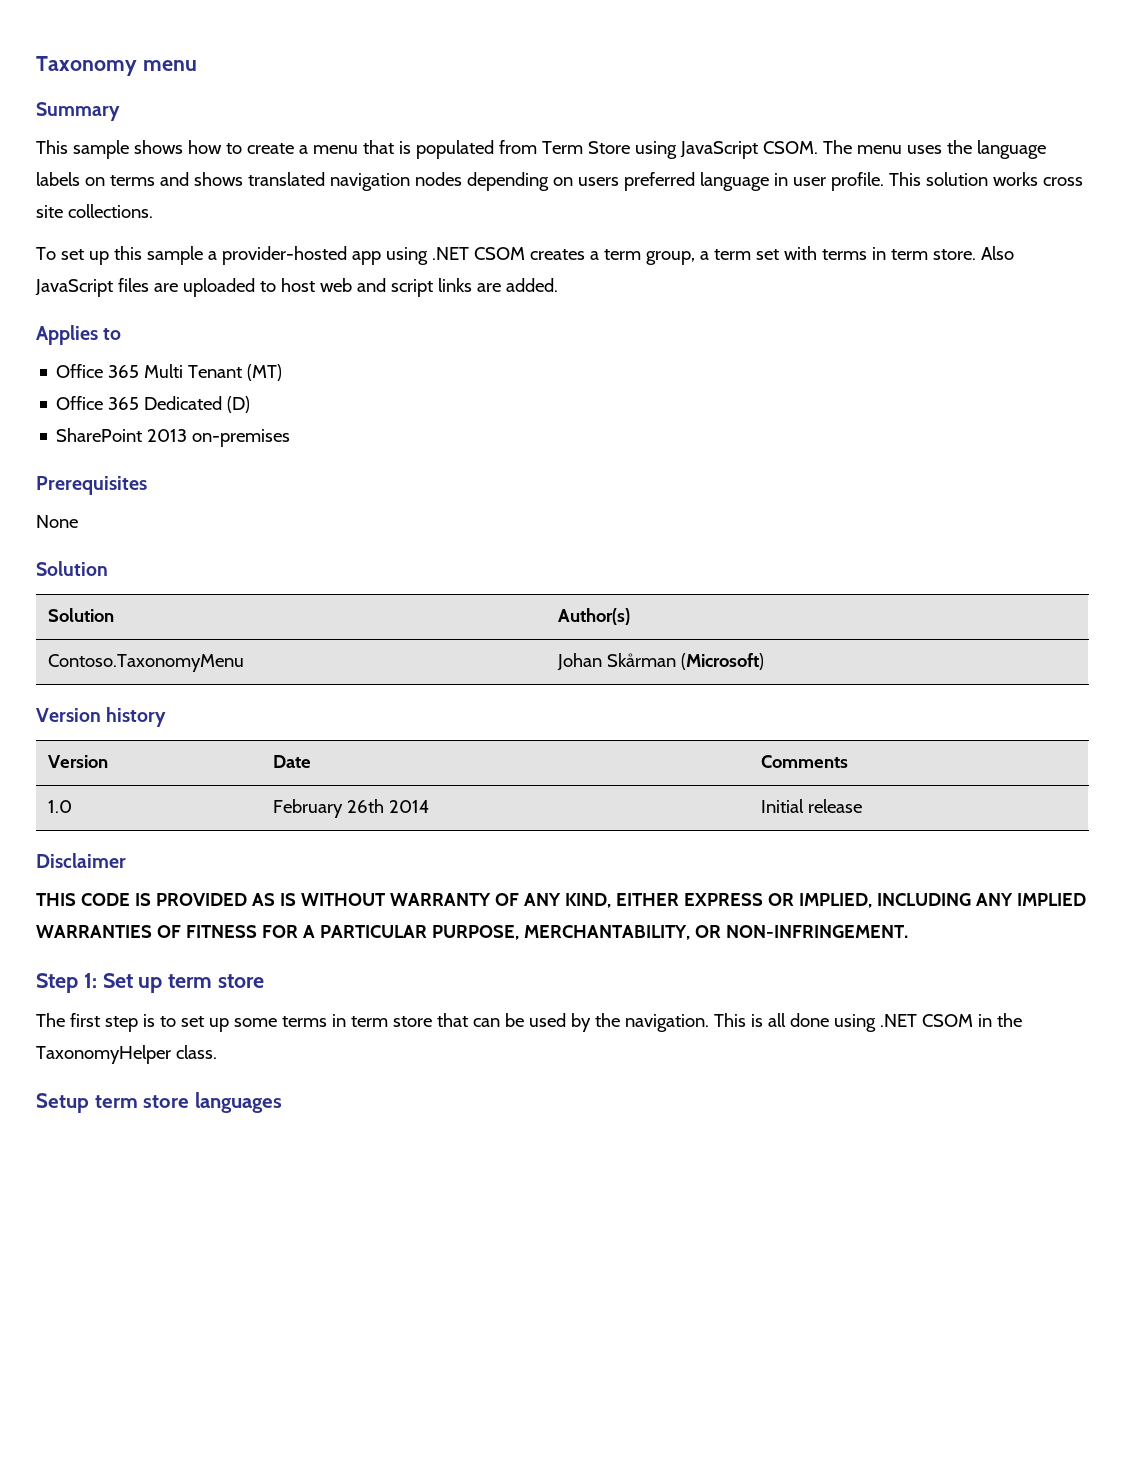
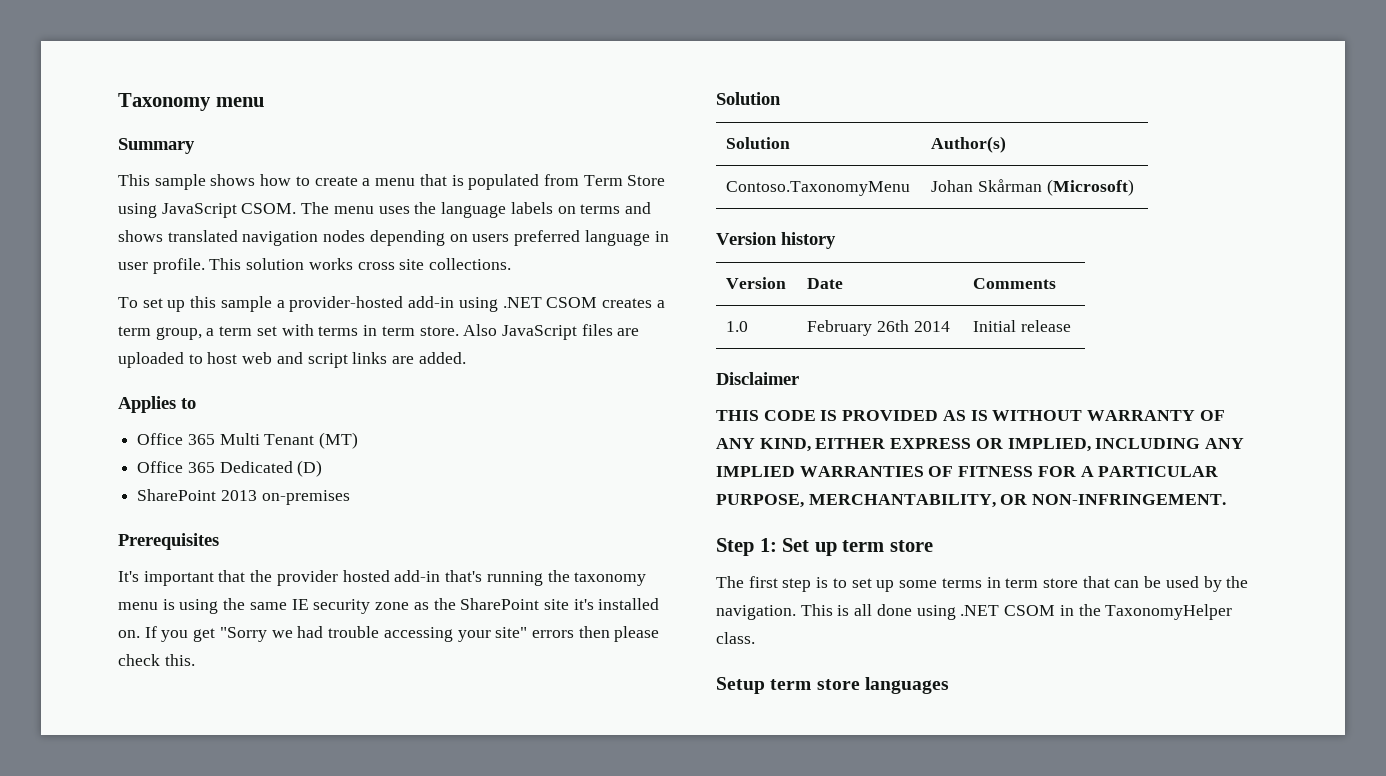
- To set up this sample a provider-hosted app using .NET CSOM creates a term group, a term set with terms in term store.
+ To set up this sample a provider-hosted add-in using .NET CSOM creates a term group, a term set with terms in term store.
- None
+ It's important that the provider hosted add-in that's running the taxonomy menu is using the same IE security zone as the SharePoint site it's installed on. If you get "Sorry we had trouble accessing your site" errors then please check this.

